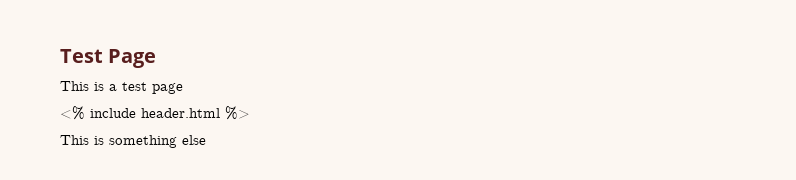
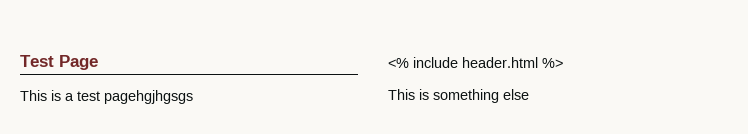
- This is a test page
+ This is a test pagehgjhgsgs

